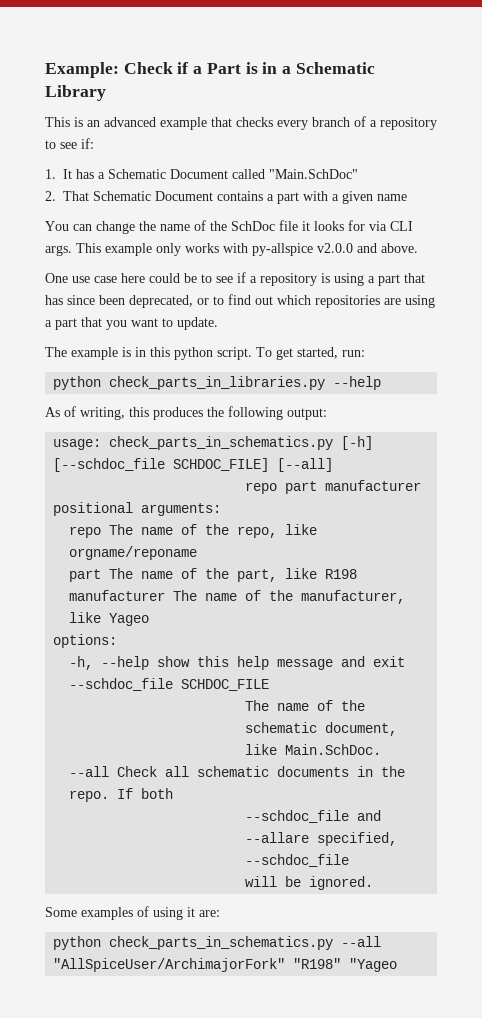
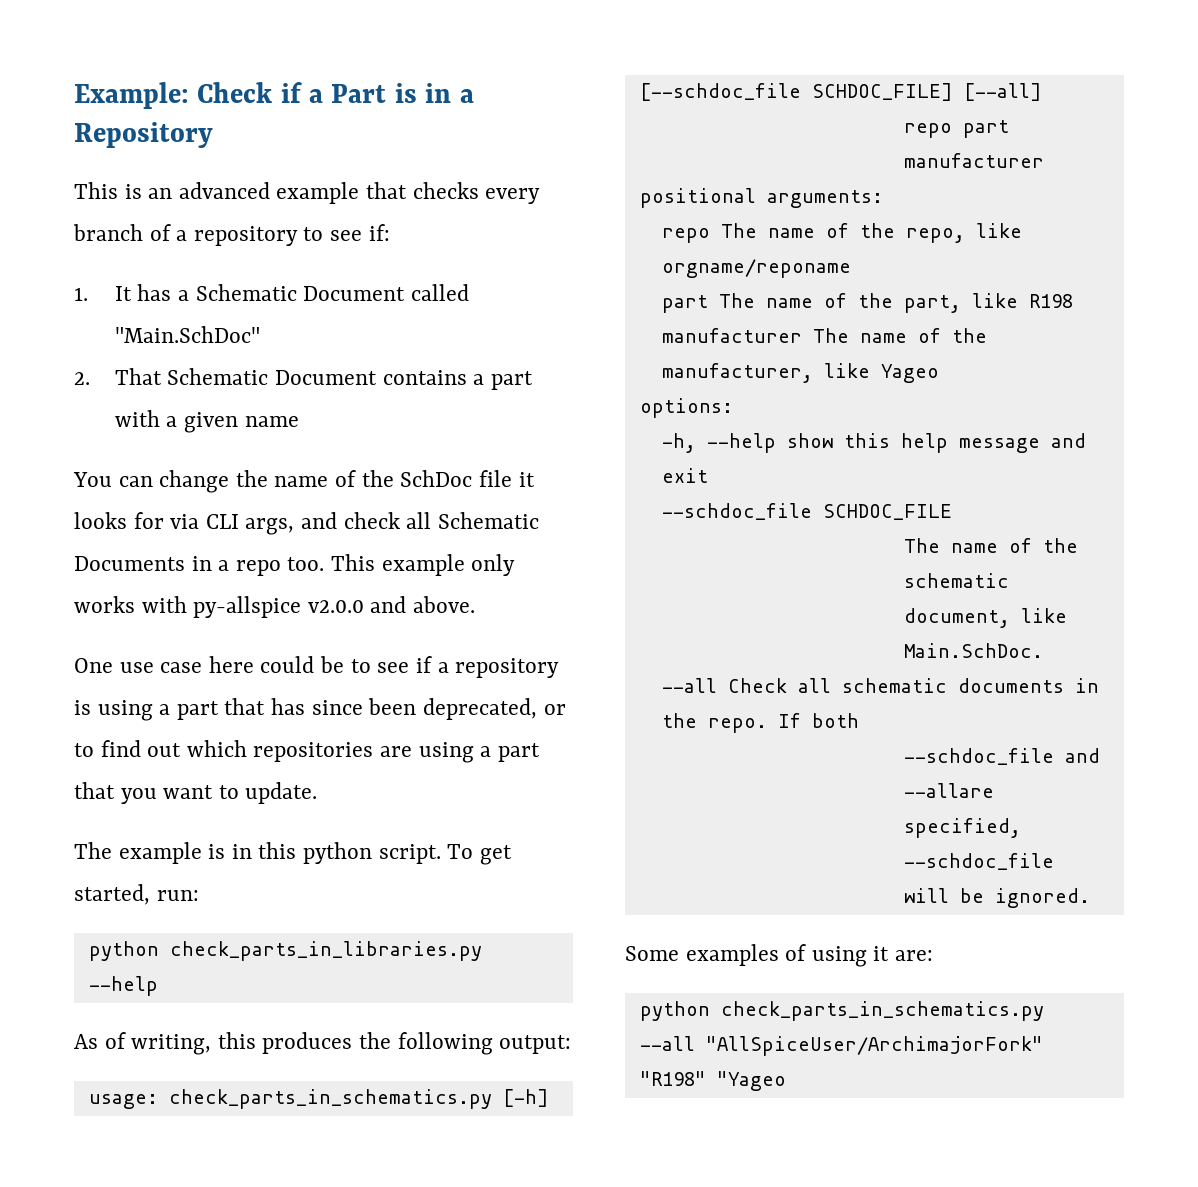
- Example: Check if a Part is in a Schematic Library
+ Example: Check if a Part is in a Repository
- You can change the name of the SchDoc file it looks for via CLI args.
+ You can change the name of the SchDoc file it looks for via CLI args, and check all Schematic Documents in a repo too.

